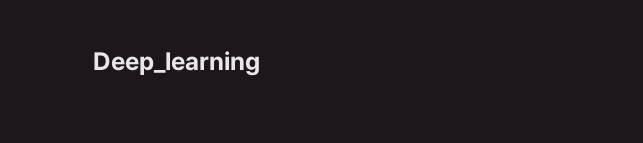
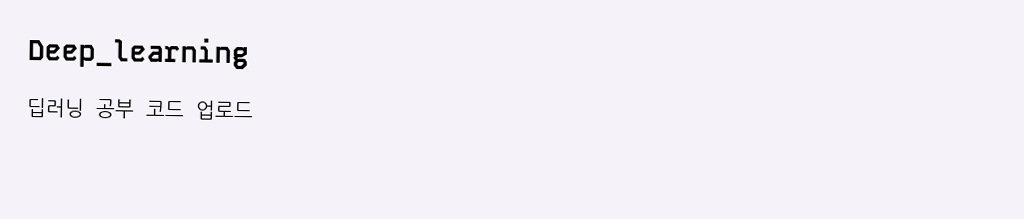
+ 딥러닝 공부 코드 업로드

